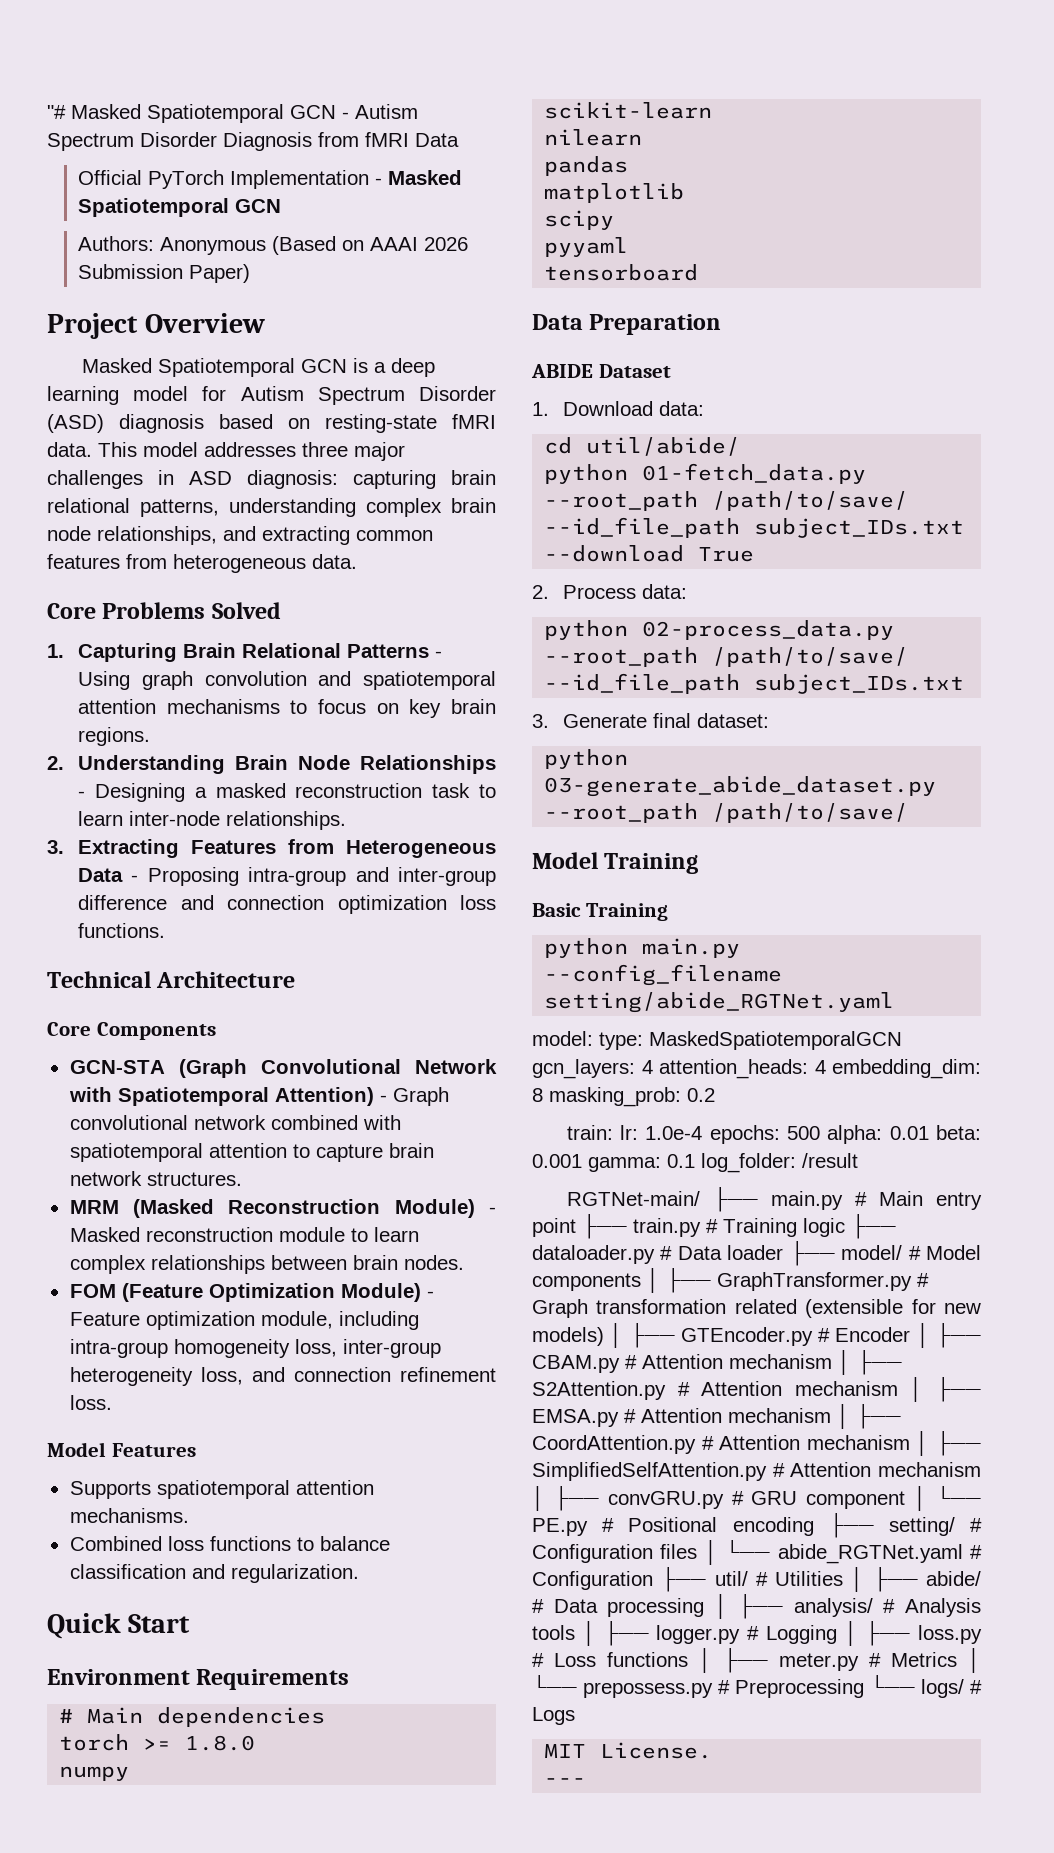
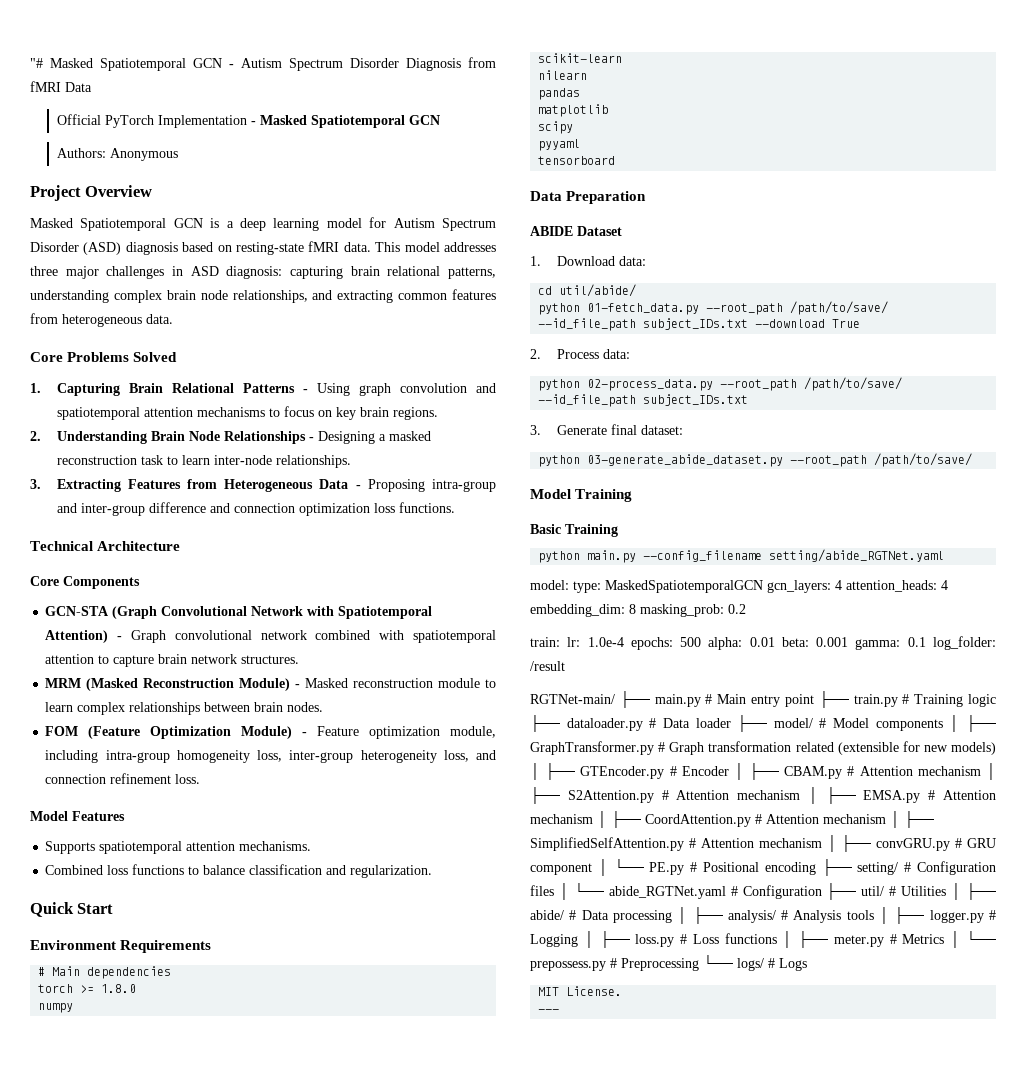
- Authors: Anonymous (Based on AAAI 2026 Submission Paper)
+ Authors: Anonymous

